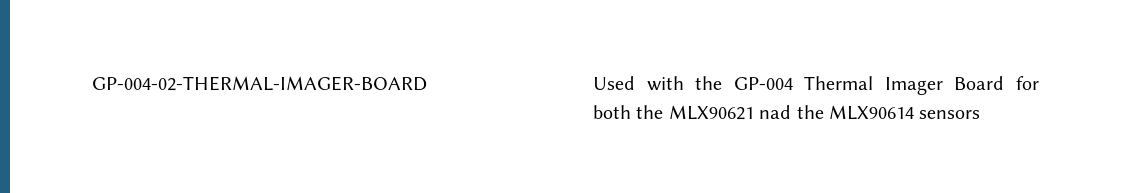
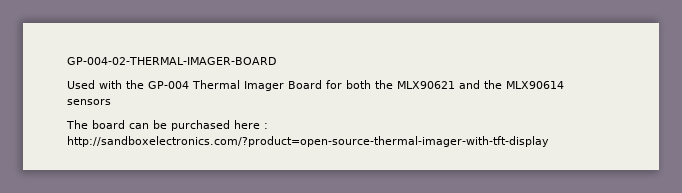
- Used with the GP-004 Thermal Imager Board for both the MLX90621 nad the MLX90614 sensors
+ Used with the GP-004 Thermal Imager Board for both the MLX90621 and the MLX90614 sensors
+ The board can be purchased here : http://sandboxelectronics.com/?product=open-source-thermal-imager-with-tft-display

